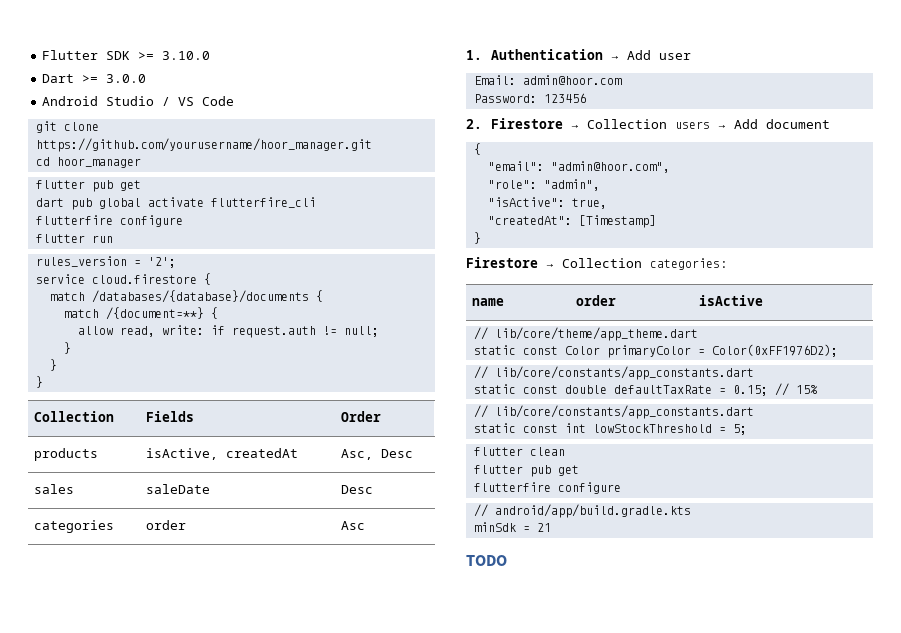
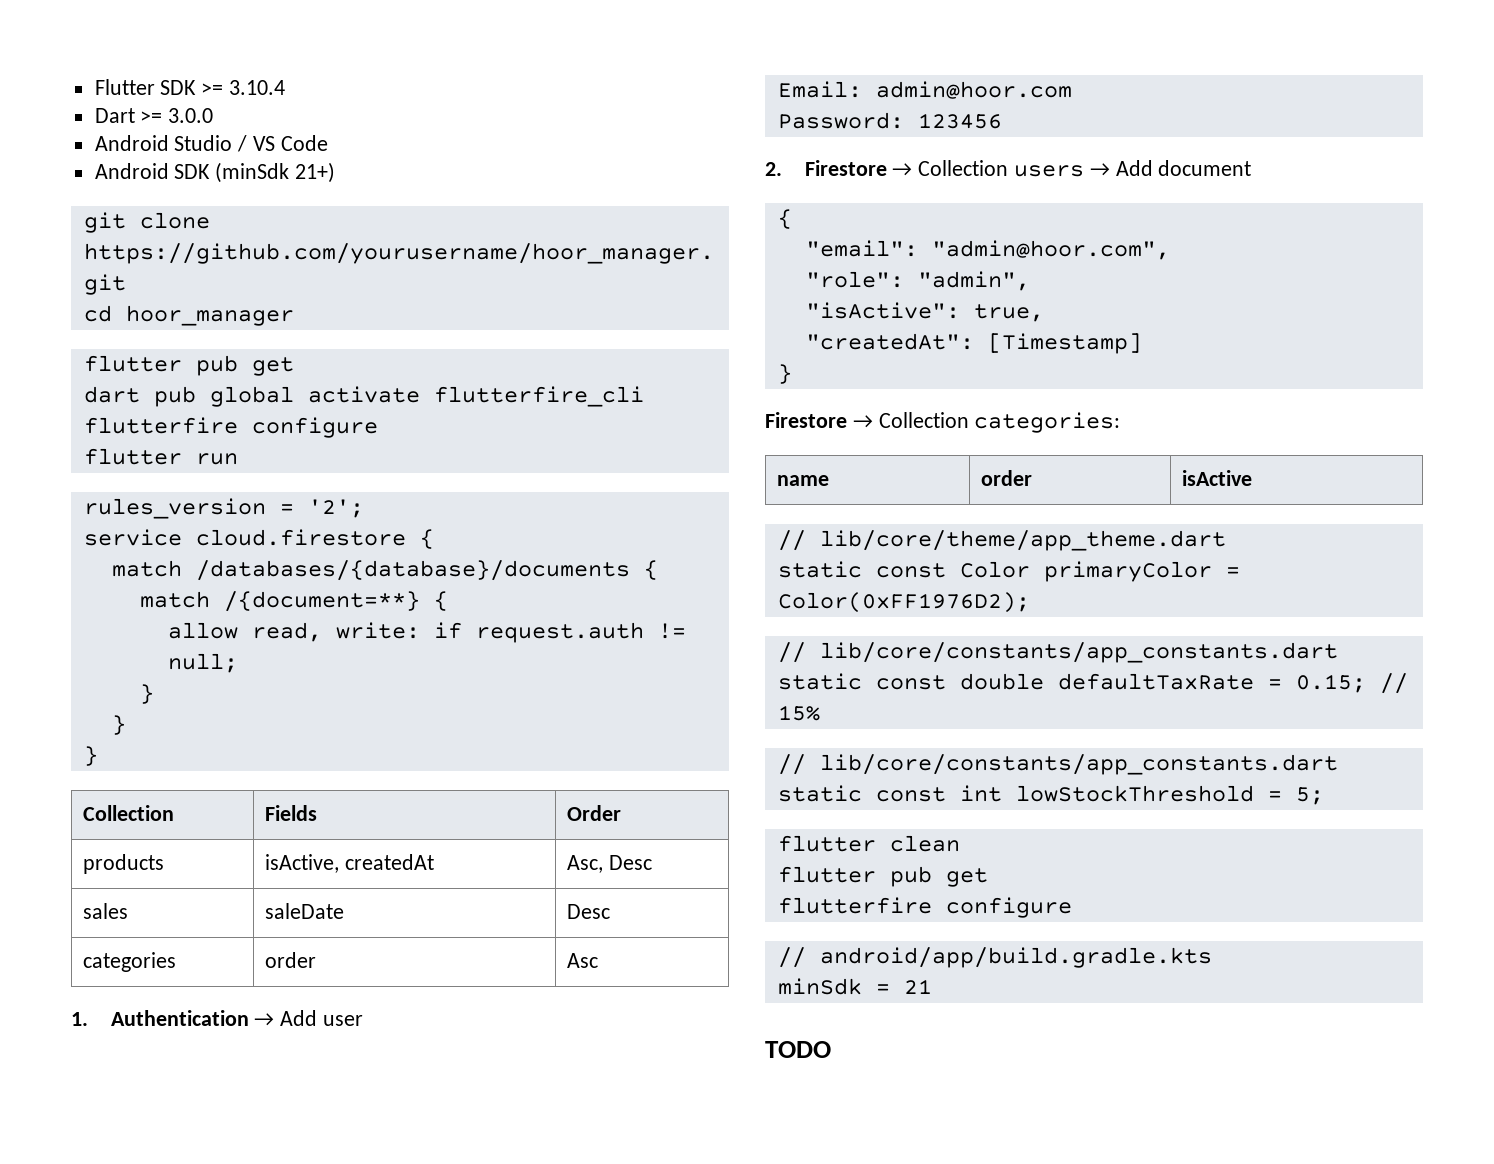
- Flutter SDK >= 3.10.0
+ Flutter SDK >= 3.10.4
+ Android SDK (minSdk 21+)

